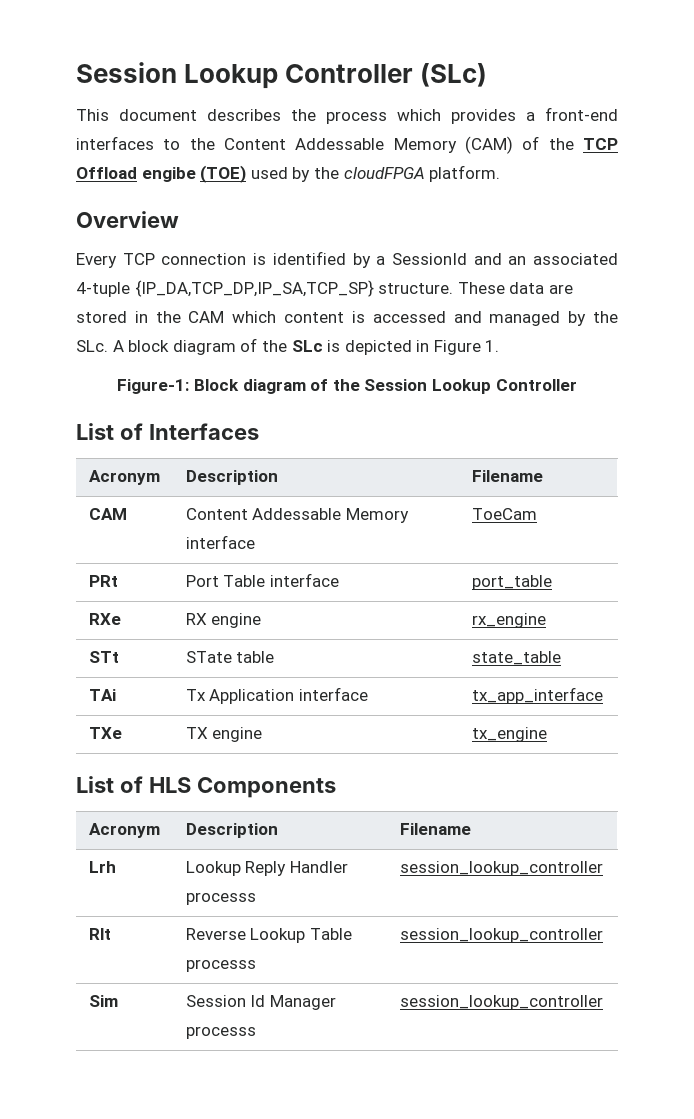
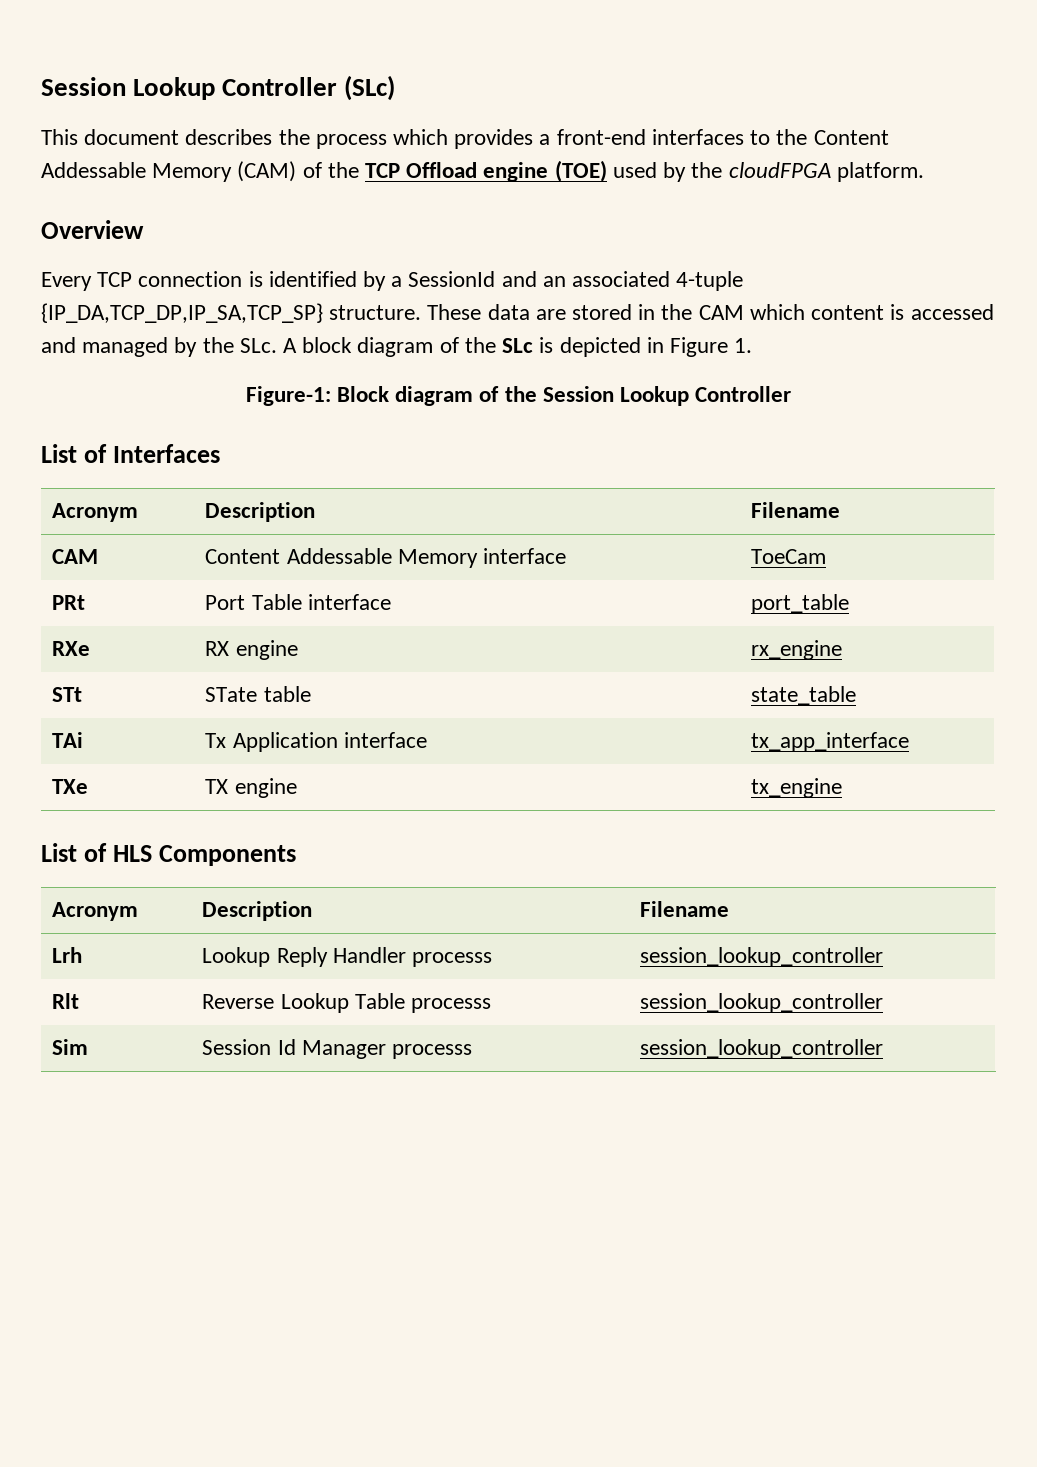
- This document describes the process which provides a front-end interfaces to the Content Addessable Memory (CAM) of the TCP Offload engibe (TOE) used by the cloudFPGA platform.
+ This document describes the process which provides a front-end interfaces to the Content Addessable Memory (CAM) of the TCP Offload engine (TOE) used by the cloudFPGA platform.

